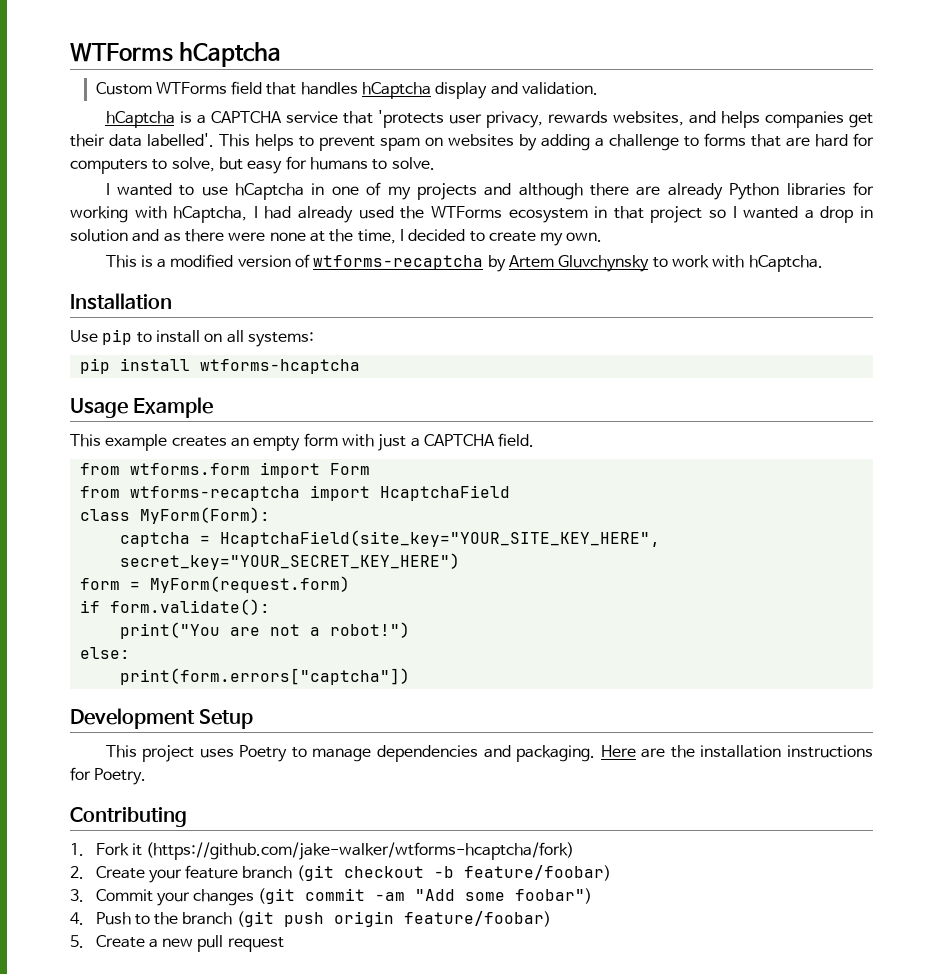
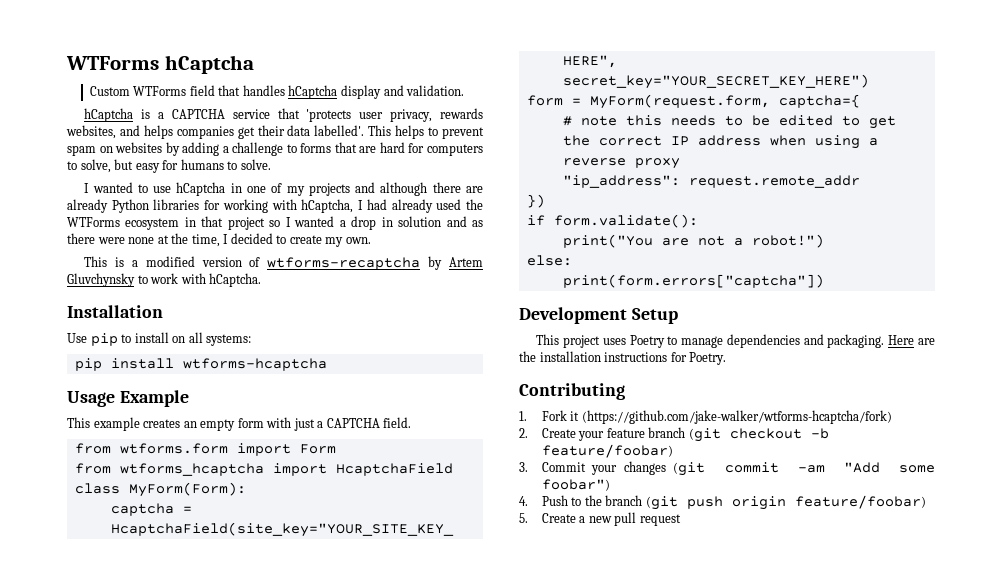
- from wtforms-recaptcha import HcaptchaField
+ from wtforms_hcaptcha import HcaptchaField
- form = MyForm(request.form)
+ form = MyForm(request.form, captcha={
+ # note this needs to be edited to get the correct IP address when using a reverse proxy
+ "ip_address": request.remote_addr
+ })

